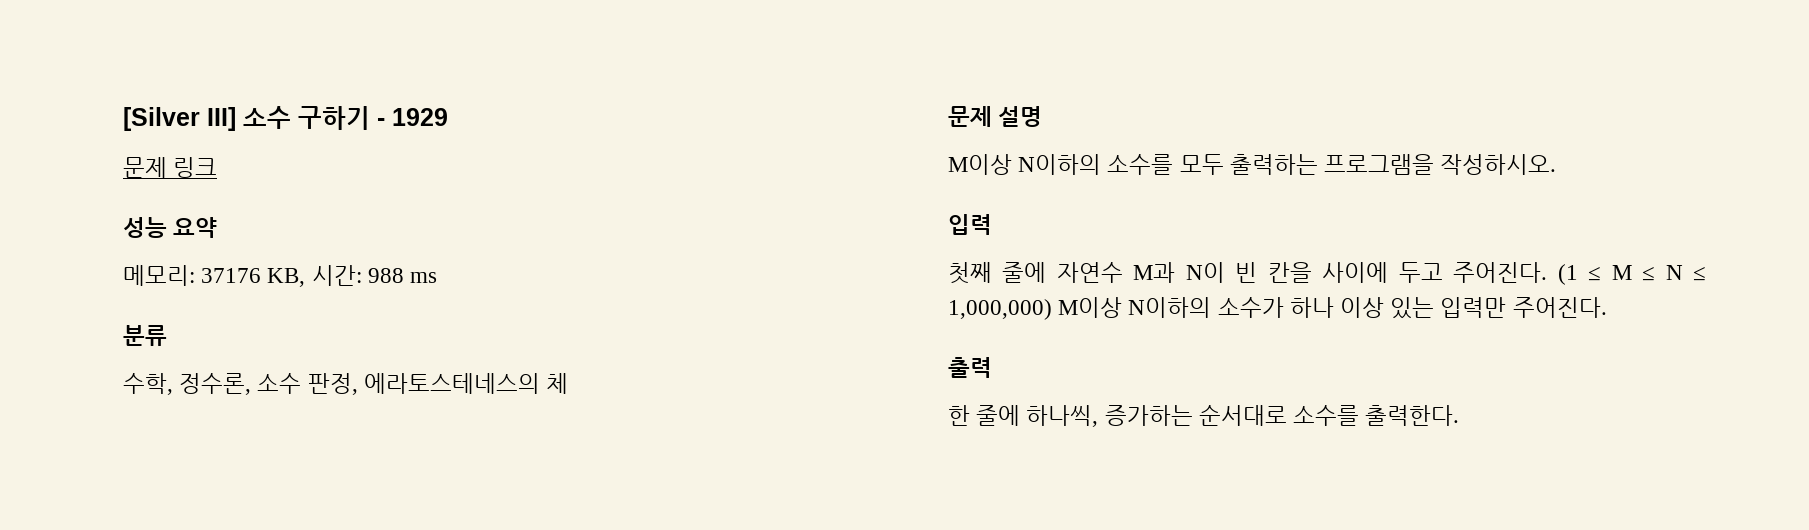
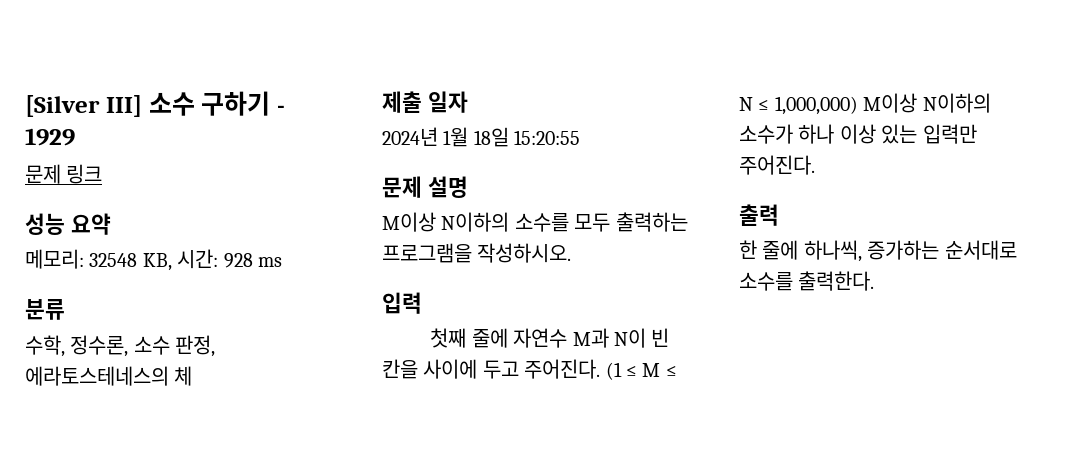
- 메모리: 37176 KB, 시간: 988 ms
+ 메모리: 32548 KB, 시간: 928 ms
+ 제출 일자
+ 2024년 1월 18일 15:20:55

